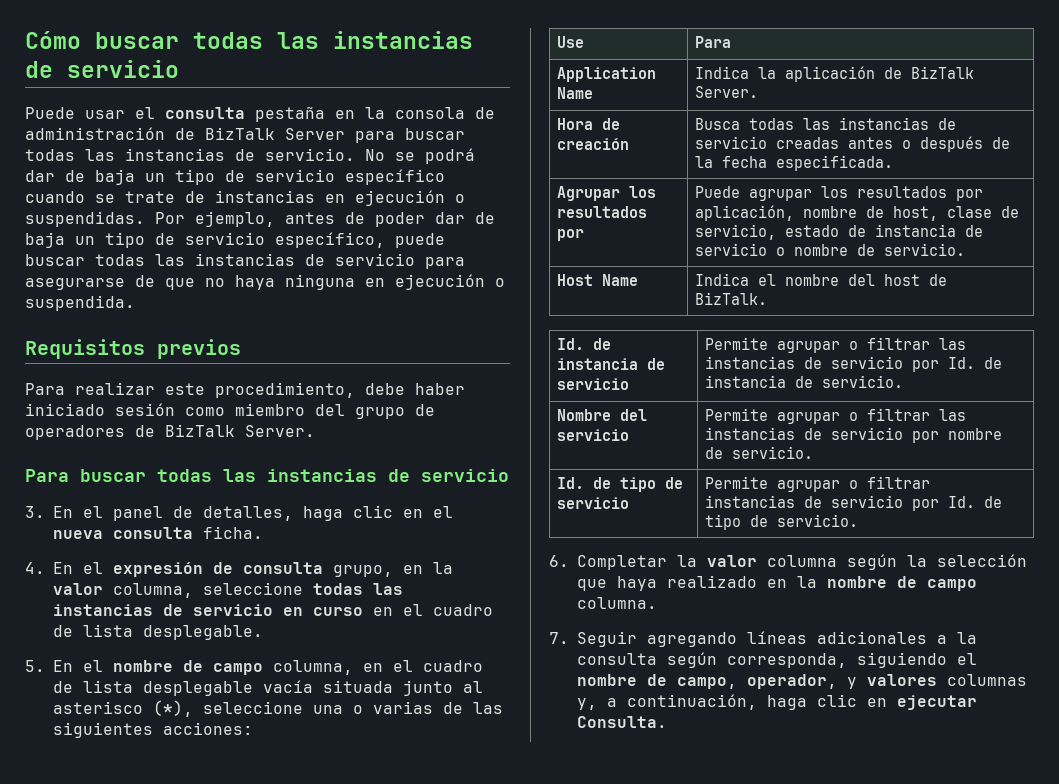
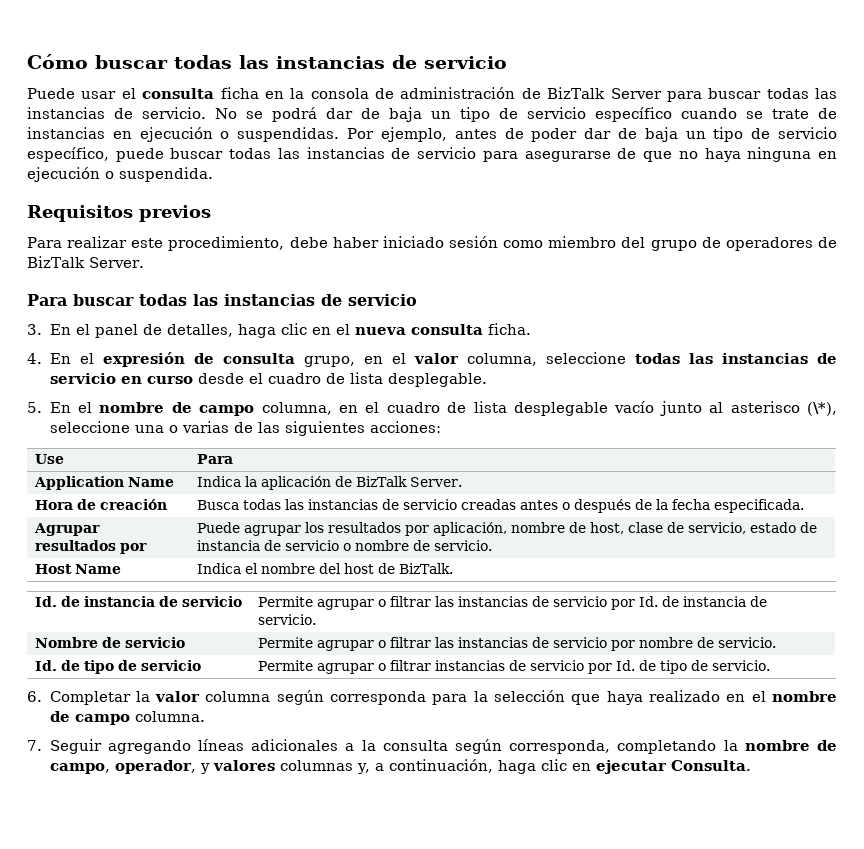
- Puede usar el consulta pestaña en la consola de administración de BizTalk Server para buscar todas las instancias de servicio.
+ Puede usar el consulta ficha en la consola de administración de BizTalk Server para buscar todas las instancias de servicio.
- 4. En el expresión de consulta grupo, en la valor columna, seleccione todas las instancias de servicio en curso en el cuadro de lista desplegable.
+ 4. En el expresión de consulta grupo, en el valor columna, seleccione todas las instancias de servicio en curso desde el cuadro de lista desplegable.
- 5. En el nombre de campo columna, en el cuadro de lista desplegable vacía situada junto al asterisco (*), seleccione una o varias de las siguientes acciones:
+ 5. En el nombre de campo columna, en el cuadro de lista desplegable vacío junto al asterisco (\*), seleccione una o varias de las siguientes acciones:
- Agrupar los resultados por | Puede agrupar los resultados por aplicación, nombre de host, clase de servicio, estado de instancia de servicio o nombre de servicio.
+ Agrupar resultados por | Puede agrupar los resultados por aplicación, nombre de host, clase de servicio, estado de instancia de servicio o nombre de servicio.
- Nombre del servicio | Permite agrupar o filtrar las instancias de servicio por nombre de servicio.
+ Nombre de servicio | Permite agrupar o filtrar las instancias de servicio por nombre de servicio.
- 6. Completar la valor columna según la selección que haya realizado en la nombre de campo columna.
+ 6. Completar la valor columna según corresponda para la selección que haya realizado en el nombre de campo columna.
- 7. Seguir agregando líneas adicionales a la consulta según corresponda, siguiendo el nombre de campo, operador, y valores columnas y, a continuación, haga clic en ejecutar Consulta.
+ 7. Seguir agregando líneas adicionales a la consulta según corresponda, completando la nombre de campo, operador, y valores columnas y, a continuación, haga clic en ejecutar Consulta.

